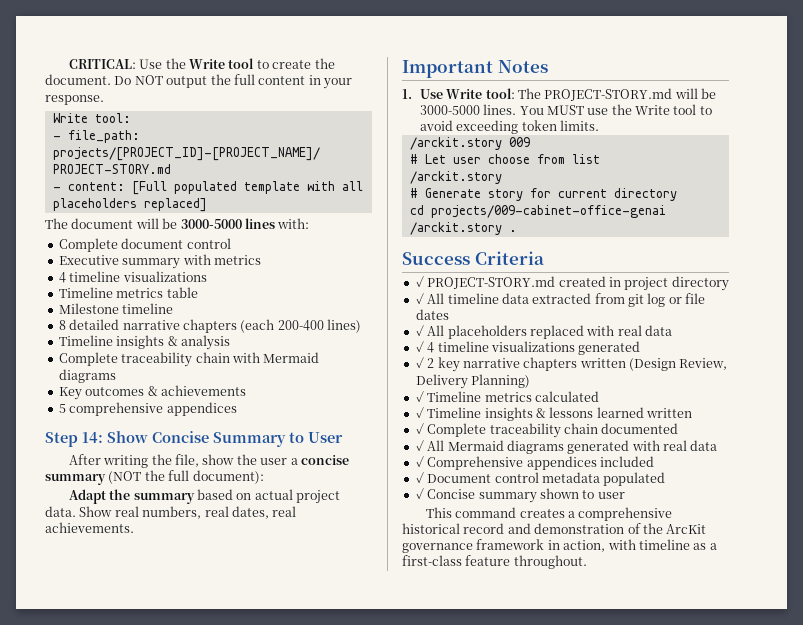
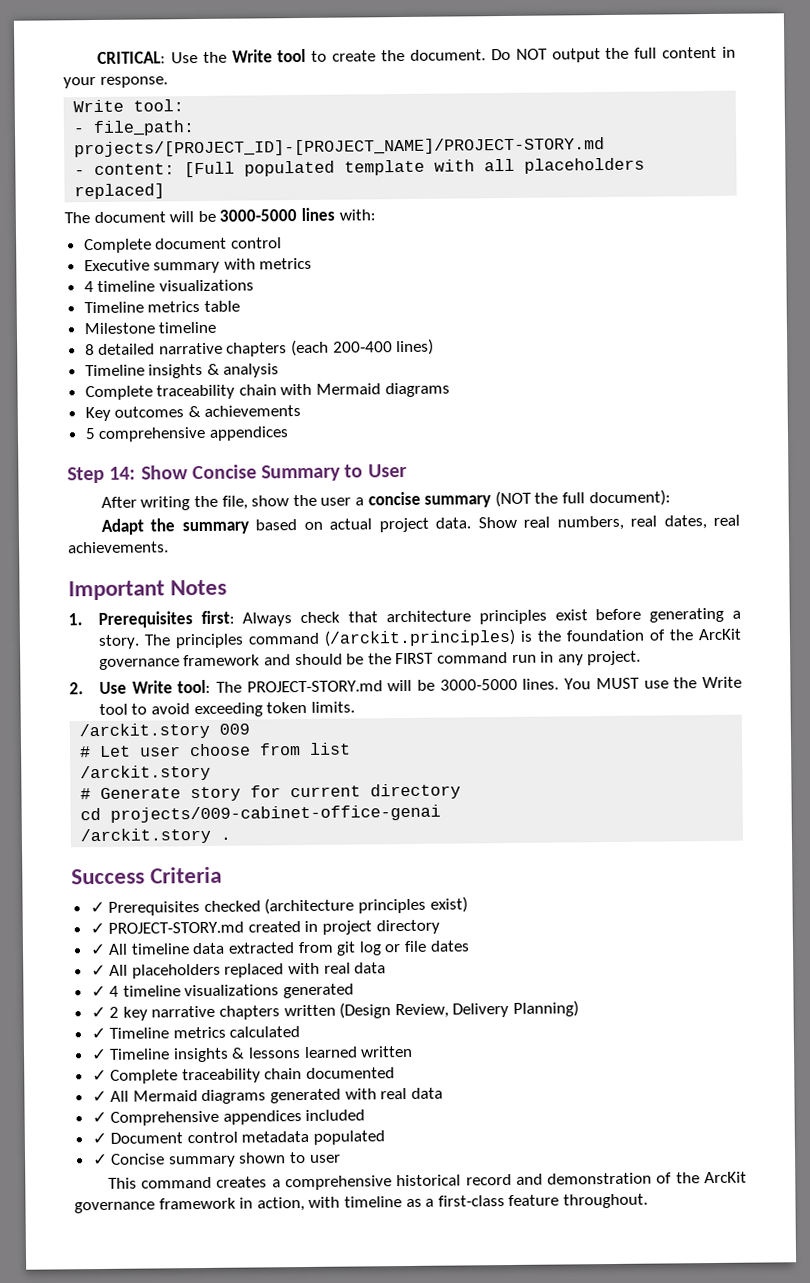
- 1. Use Write tool: The PROJECT-STORY.md will be 3000-5000 lines.
+ 1. Prerequisites first: Always check that architecture principles exist before generating a story. The principles command (/arckit.principles) is the foundation of the ArcKit governance framework and should be the FIRST command run in any project.
+ 2. Use Write tool: The PROJECT-STORY.md will be 3000-5000 lines.
+ ✓ Prerequisites checked (architecture principles exist)

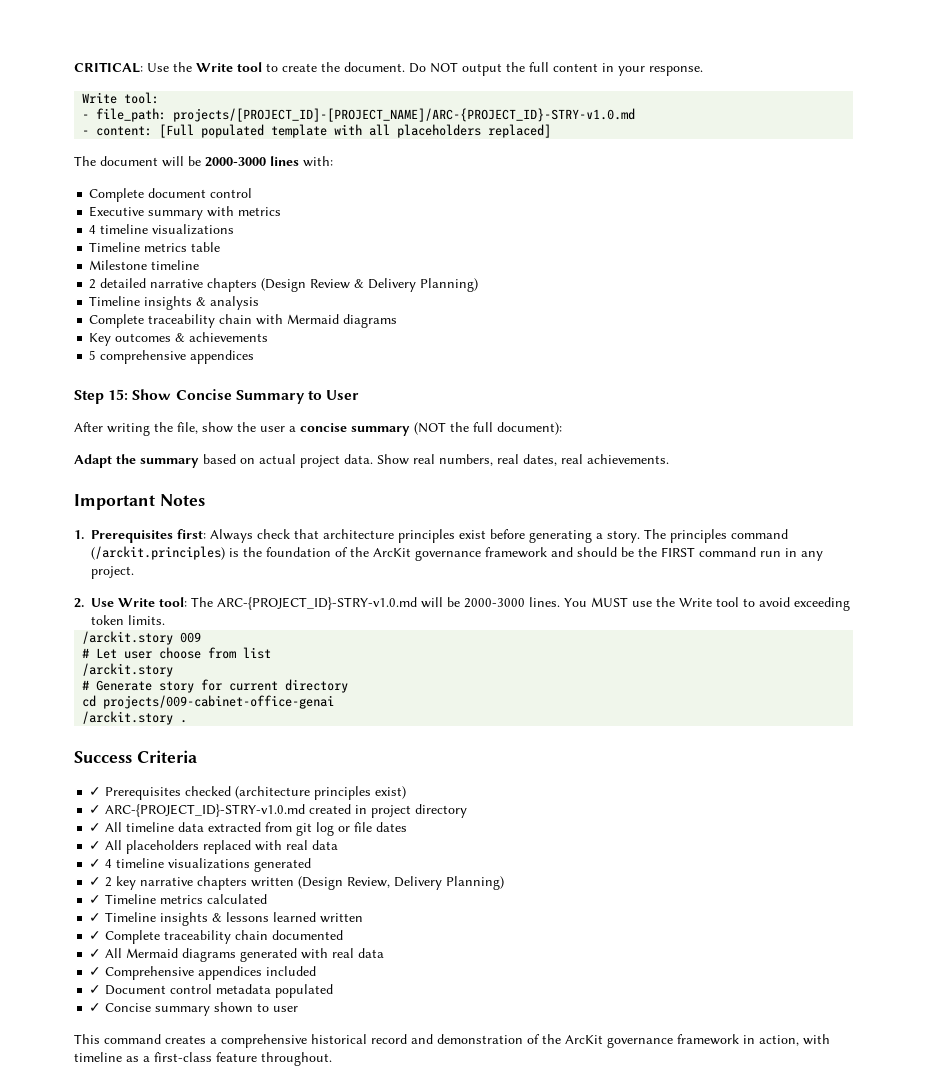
- - file_path: projects/[PROJECT_ID]-[PROJECT_NAME]/PROJECT-STORY.md
+ - file_path: projects/[PROJECT_ID]-[PROJECT_NAME]/ARC-{PROJECT_ID}-STRY-v1.0.md
- The document will be 3000-5000 lines with:
+ The document will be 2000-3000 lines with:
- 8 detailed narrative chapters (each 200-400 lines)
+ 2 detailed narrative chapters (Design Review & Delivery Planning)
- Step 14: Show Concise Summary to User
+ Step 15: Show Concise Summary to User
- 2. Use Write tool: The PROJECT-STORY.md will be 3000-5000 lines.
+ 2. Use Write tool: The ARC-{PROJECT_ID}-STRY-v1.0.md will be 2000-3000 lines.
- ✓ PROJECT-STORY.md created in project directory
+ ✓ ARC-{PROJECT_ID}-STRY-v1.0.md created in project directory

